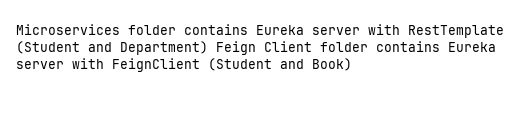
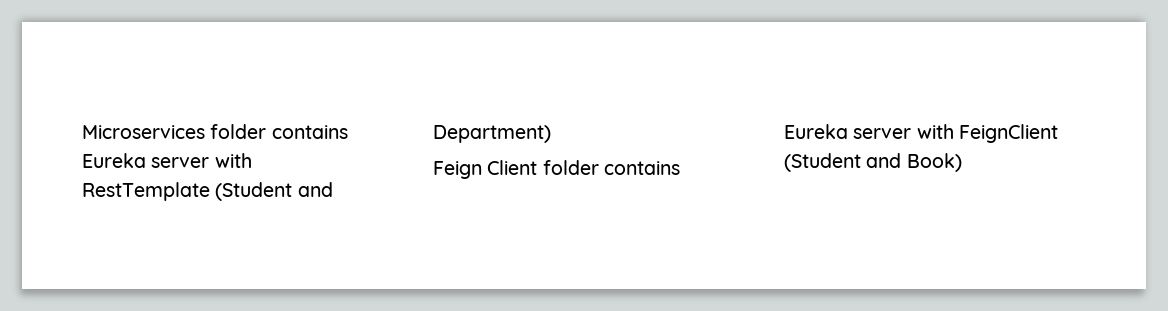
- Microservices folder contains Eureka server with RestTemplate (Student and Department) Feign Client folder contains Eureka server with FeignClient (Student and Book)
+ Microservices folder contains Eureka server with RestTemplate (Student and Department)
+ Feign Client folder contains Eureka server with FeignClient (Student and Book)

